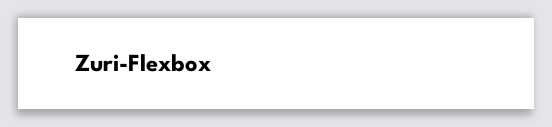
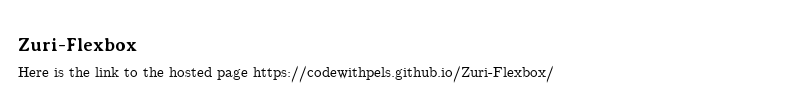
+ Here is the link to the hosted page https://codewithpels.github.io/Zuri-Flexbox/

